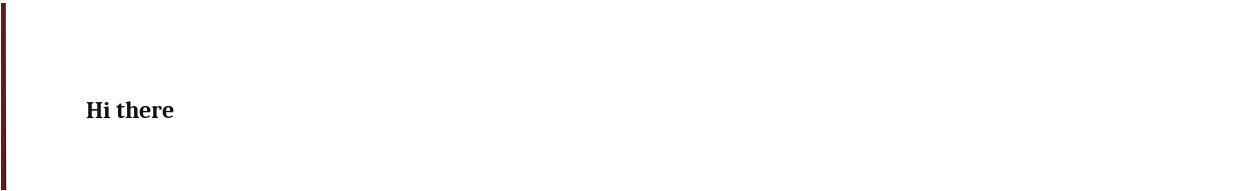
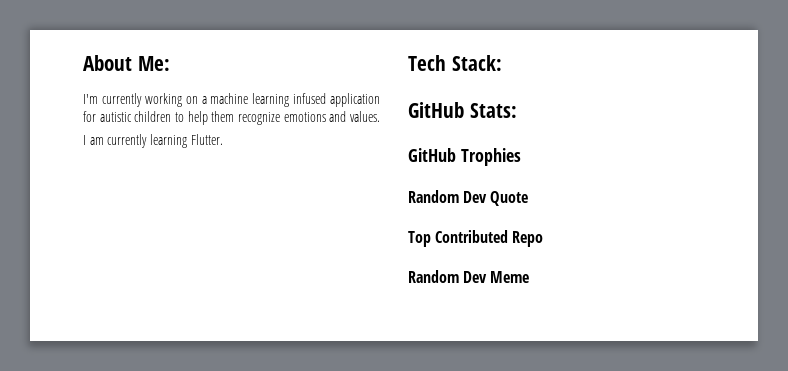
- Hi there
+ About Me:
+ I'm currently working on a machine learning infused application for autistic children to help them recognize emotions and values.
+ I am currently learning Flutter.
+ Tech Stack:
+ GitHub Stats:
+ GitHub Trophies
+ Random Dev Quote
+ Top Contributed Repo
+ Random Dev Meme

